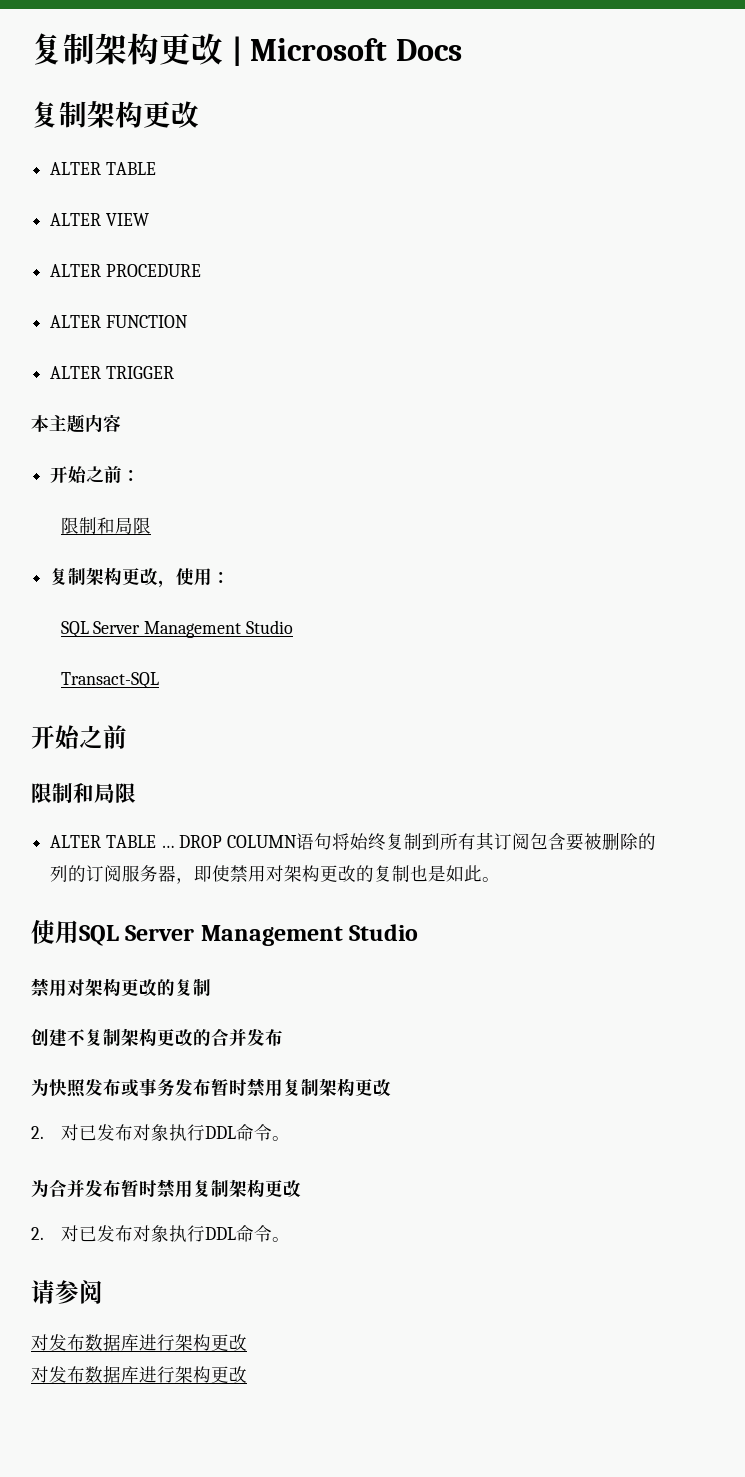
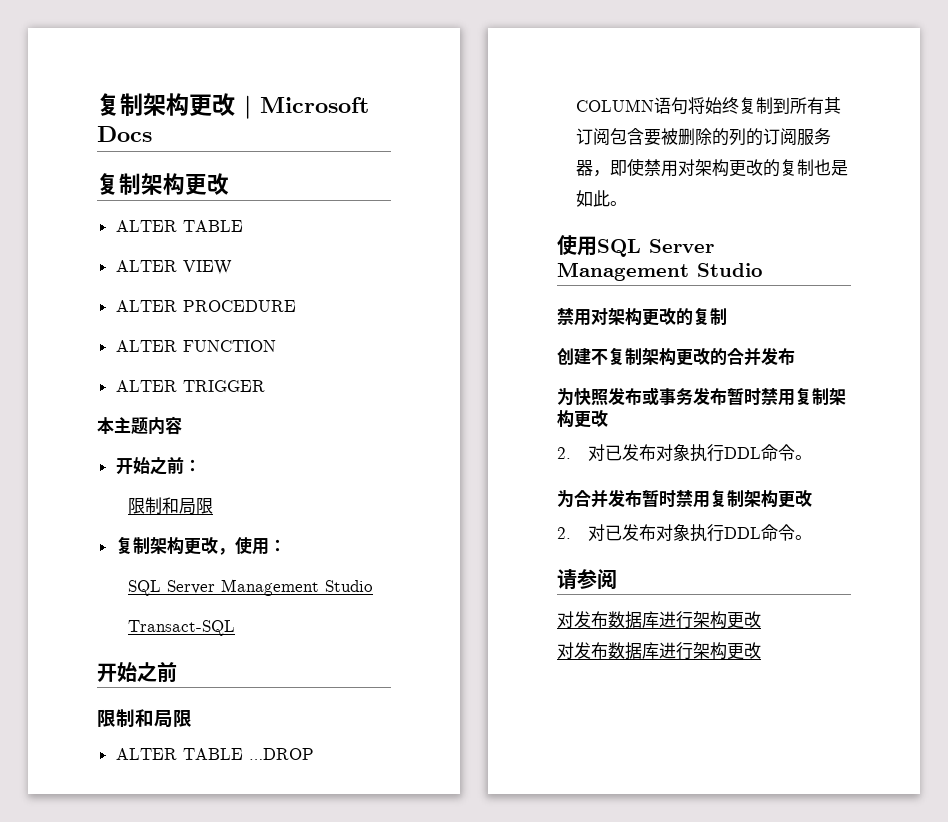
- ALTER TABLE … DROP COLUMN语句将始终复制到所有其订阅包含要被删除的列的订阅服务器，即使禁用对架构更改的复制也是如此。
+ ALTER TABLE …DROP COLUMN语句将始终复制到所有其订阅包含要被删除的列的订阅服务器，即使禁用对架构更改的复制也是如此。

